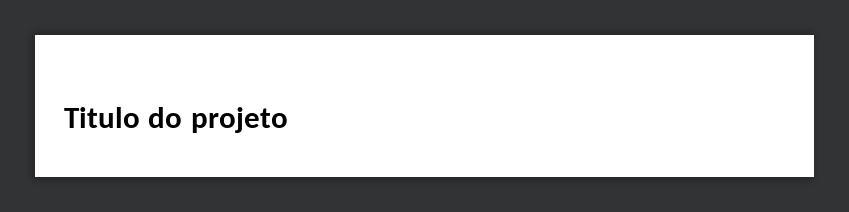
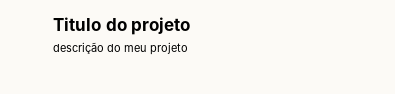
+ descrição do meu projeto

